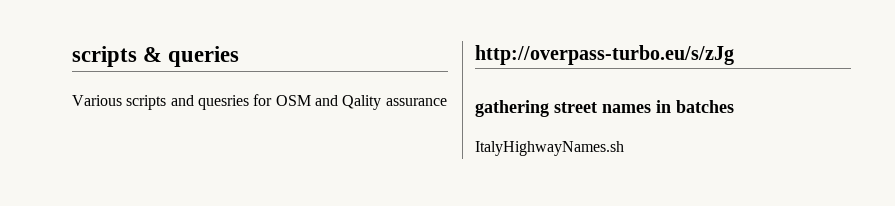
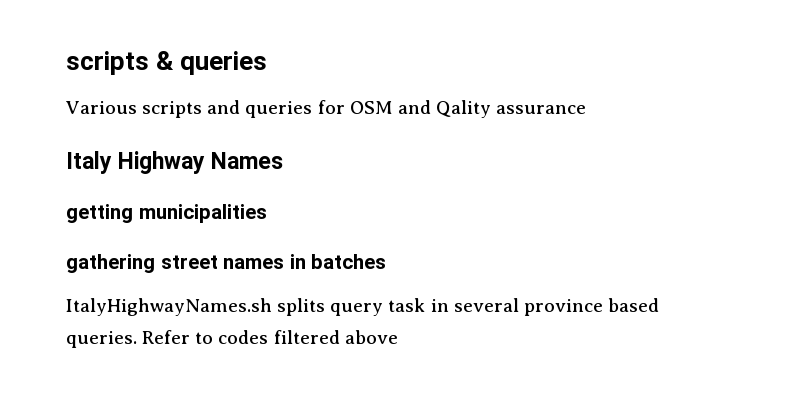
- Various scripts and quesries for OSM and Qality assurance
+ Various scripts and queries for OSM and Qality assurance
- http://overpass-turbo.eu/s/zJg
+ Italy Highway Names
+ getting municipalities
- ItalyHighwayNames.sh
+ ItalyHighwayNames.sh splits query task in several province based queries. Refer to codes filtered above

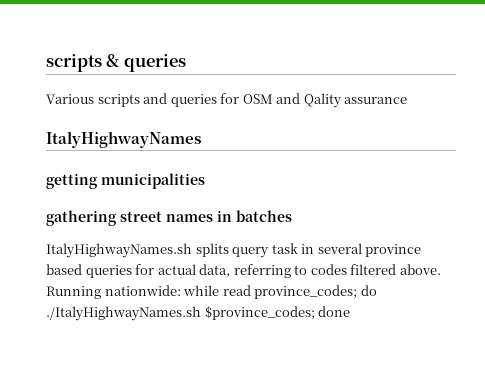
- Italy Highway Names
+ ItalyHighwayNames
- ItalyHighwayNames.sh splits query task in several province based queries. Refer to codes filtered above
+ ItalyHighwayNames.sh splits query task in several province based queries for actual data, referring to codes filtered above. Running nationwide: while read province_codes; do ./ItalyHighwayNames.sh $province_codes; done

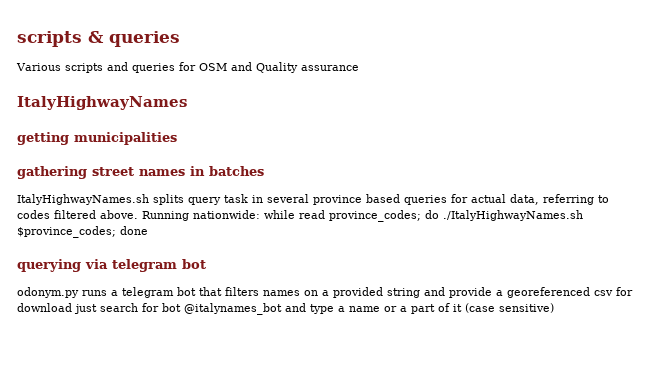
- Various scripts and queries for OSM and Qality assurance
+ Various scripts and queries for OSM and Quality assurance
+ querying via telegram bot
+ odonym.py runs a telegram bot that filters names on a provided string and provide a georeferenced csv for download just search for bot @italynames_bot and type a name or a part of it (case sensitive)

